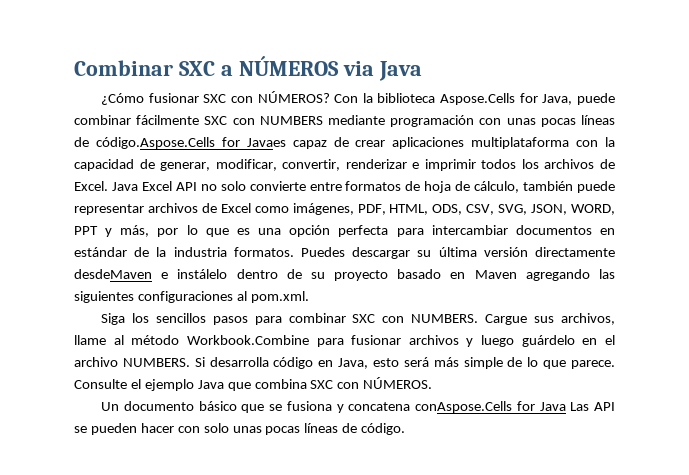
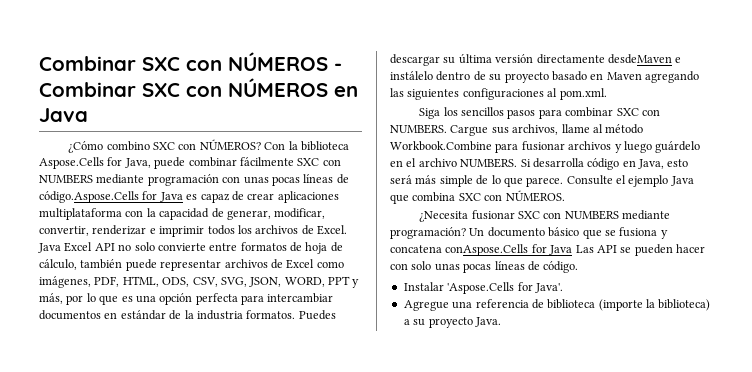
- Combinar SXC a NÚMEROS via Java
+ Combinar SXC con NÚMEROS - Combinar SXC con NÚMEROS en Java
- ¿Cómo fusionar SXC con NÚMEROS?
+ ¿Cómo combino SXC con NÚMEROS?
- Con la biblioteca Aspose.Cells for Java, puede combinar fácilmente SXC con NUMBERS mediante programación con unas pocas líneas de código.Aspose.Cells for Javaes capaz de crear aplicaciones multiplataforma con la capacidad de generar, modificar, convertir, renderizar e imprimir todos los archivos de Excel.
+ Con la biblioteca Aspose.Cells for Java, puede combinar fácilmente SXC con NUMBERS mediante programación con unas pocas líneas de código.Aspose.Cells for Java es capaz de crear aplicaciones multiplataforma con la capacidad de generar, modificar, convertir, renderizar e imprimir todos los archivos de Excel.
+ ¿Necesita fusionar SXC con NUMBERS mediante programación?
+ Instalar 'Aspose.Cells for Java'.
+ Agregue una referencia de biblioteca (importe la biblioteca) a su proyecto Java.

